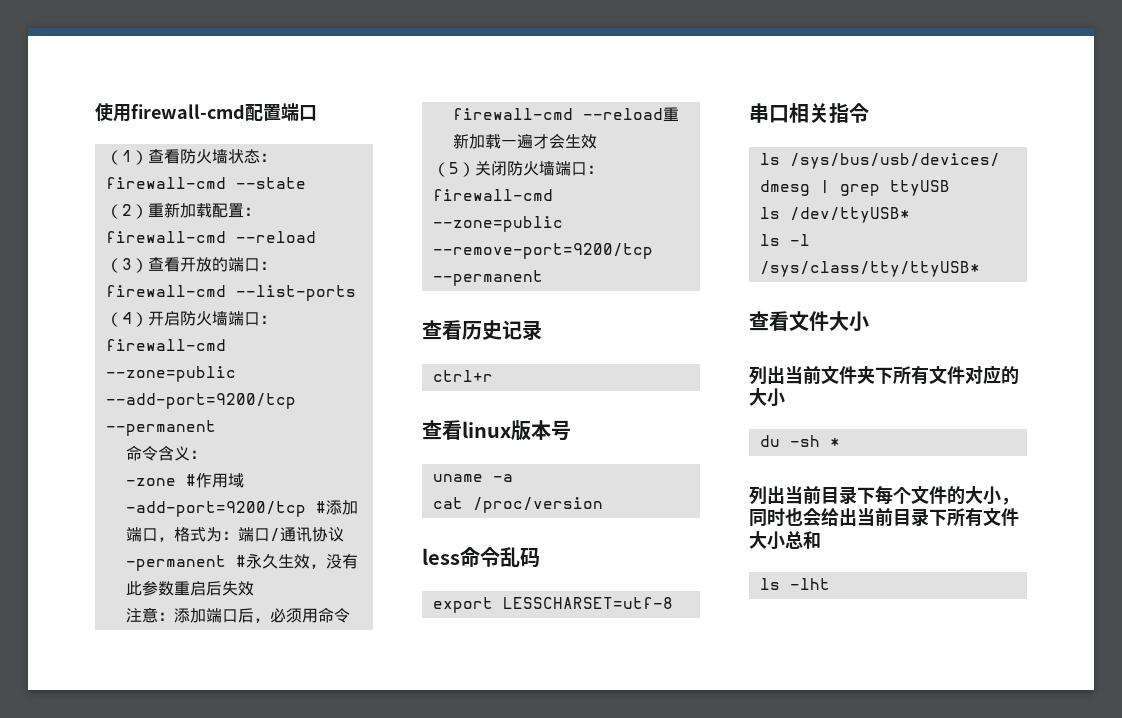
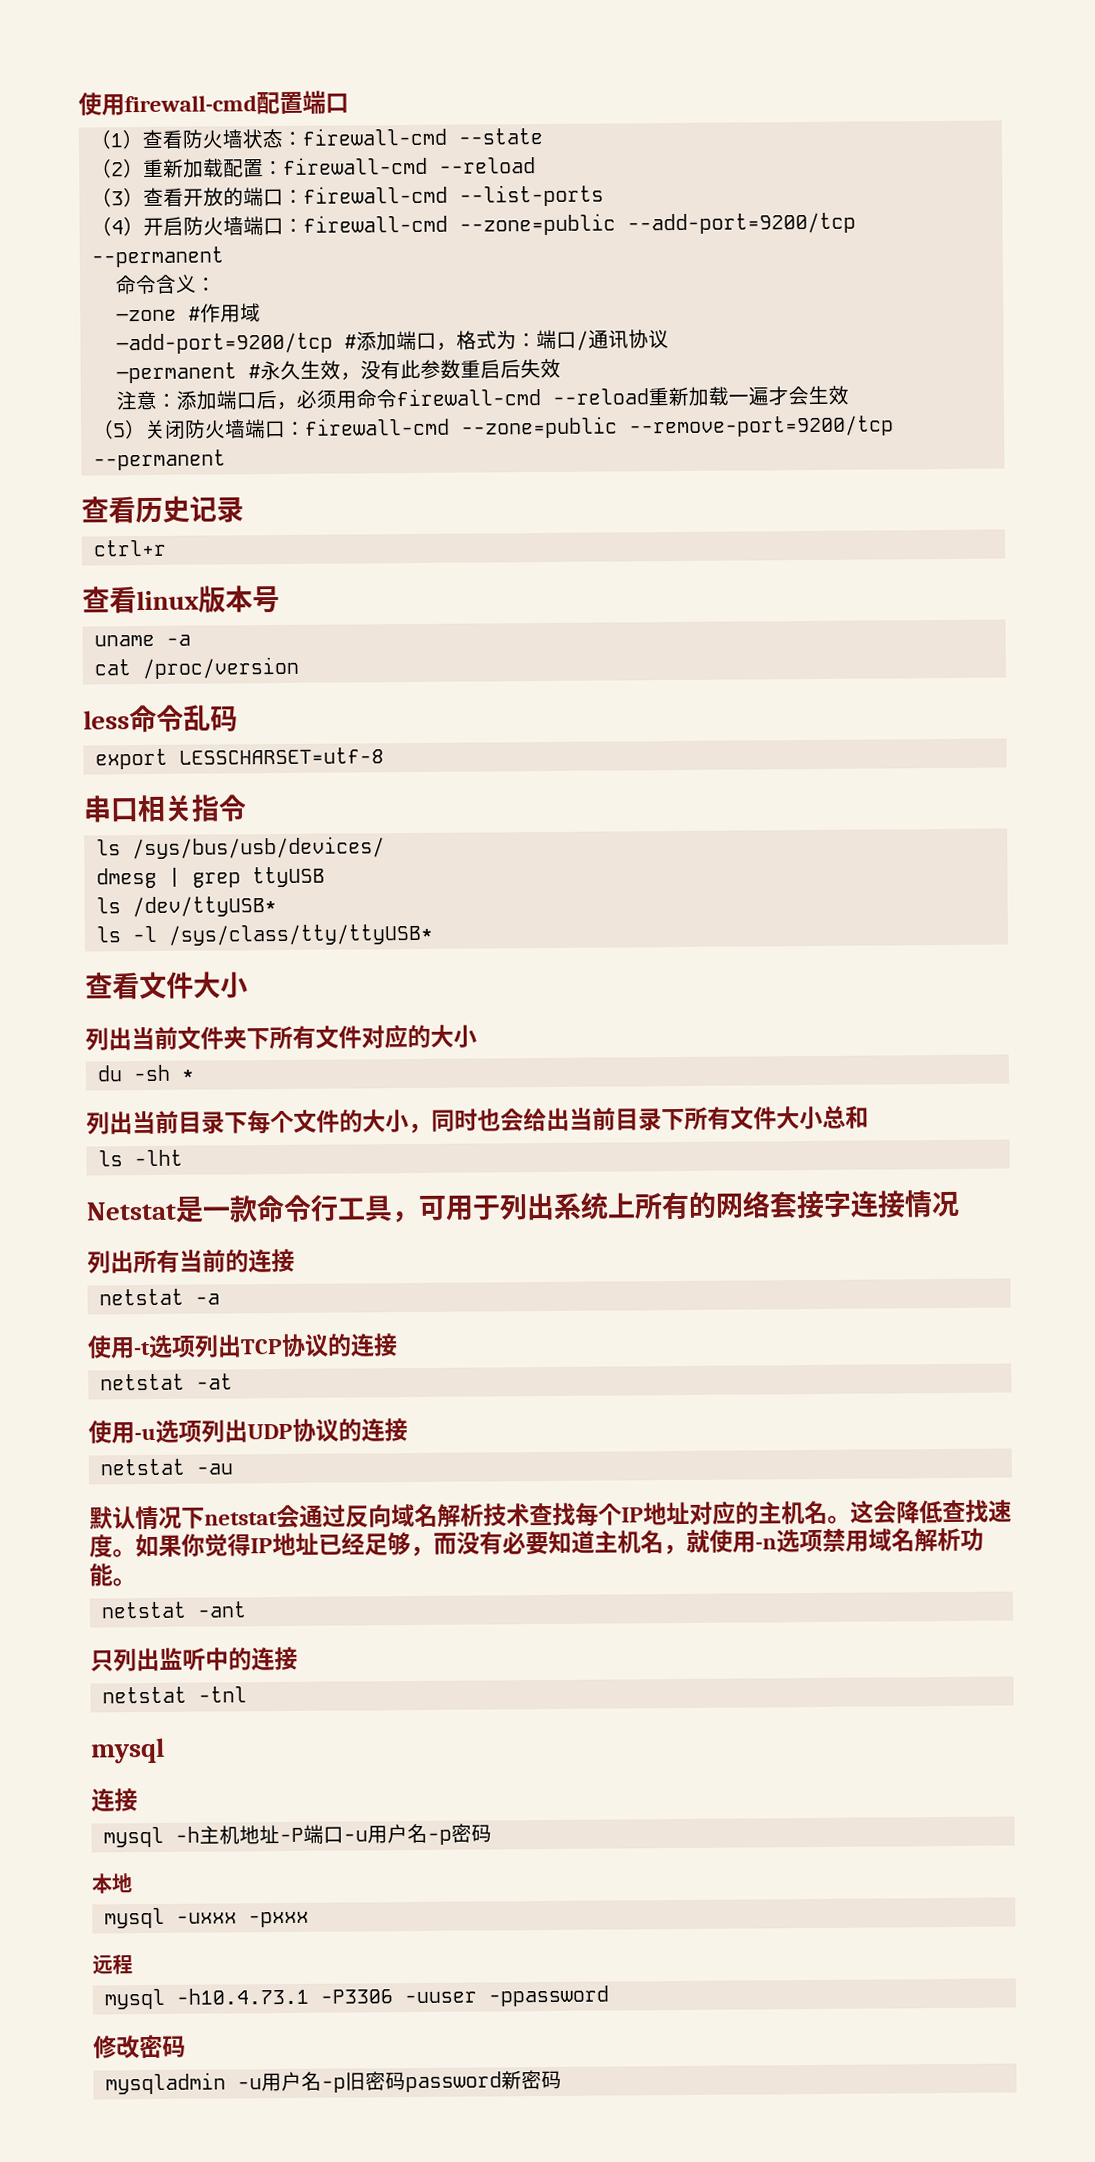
+ Netstat是一款命令行工具，可用于列出系统上所有的网络套接字连接情况
+ 列出所有当前的连接
+ netstat -a
+ 使用-t选项列出TCP协议的连接
+ netstat -at
+ 使用-u选项列出UDP协议的连接
+ netstat -au
+ 默认情况下netstat会通过反向域名解析技术查找每个IP地址对应的主机名。这会降低查找速度。如果你觉得IP地址已经足够，而没有必要知道主机名，就使用-n选项禁用域名解析功能。
+ netstat -ant
+ 只列出监听中的连接
+ netstat -tnl
+ mysql
+ 连接
+ mysql -h主机地址-P端口-u用户名-p密码
+ 本地
+ mysql -uxxx -pxxx
+ 远程
+ mysql -h10.4.73.1 -P3306 -uuser -ppassword
+ 修改密码
+ mysqladmin -u用户名-p旧密码password新密码

